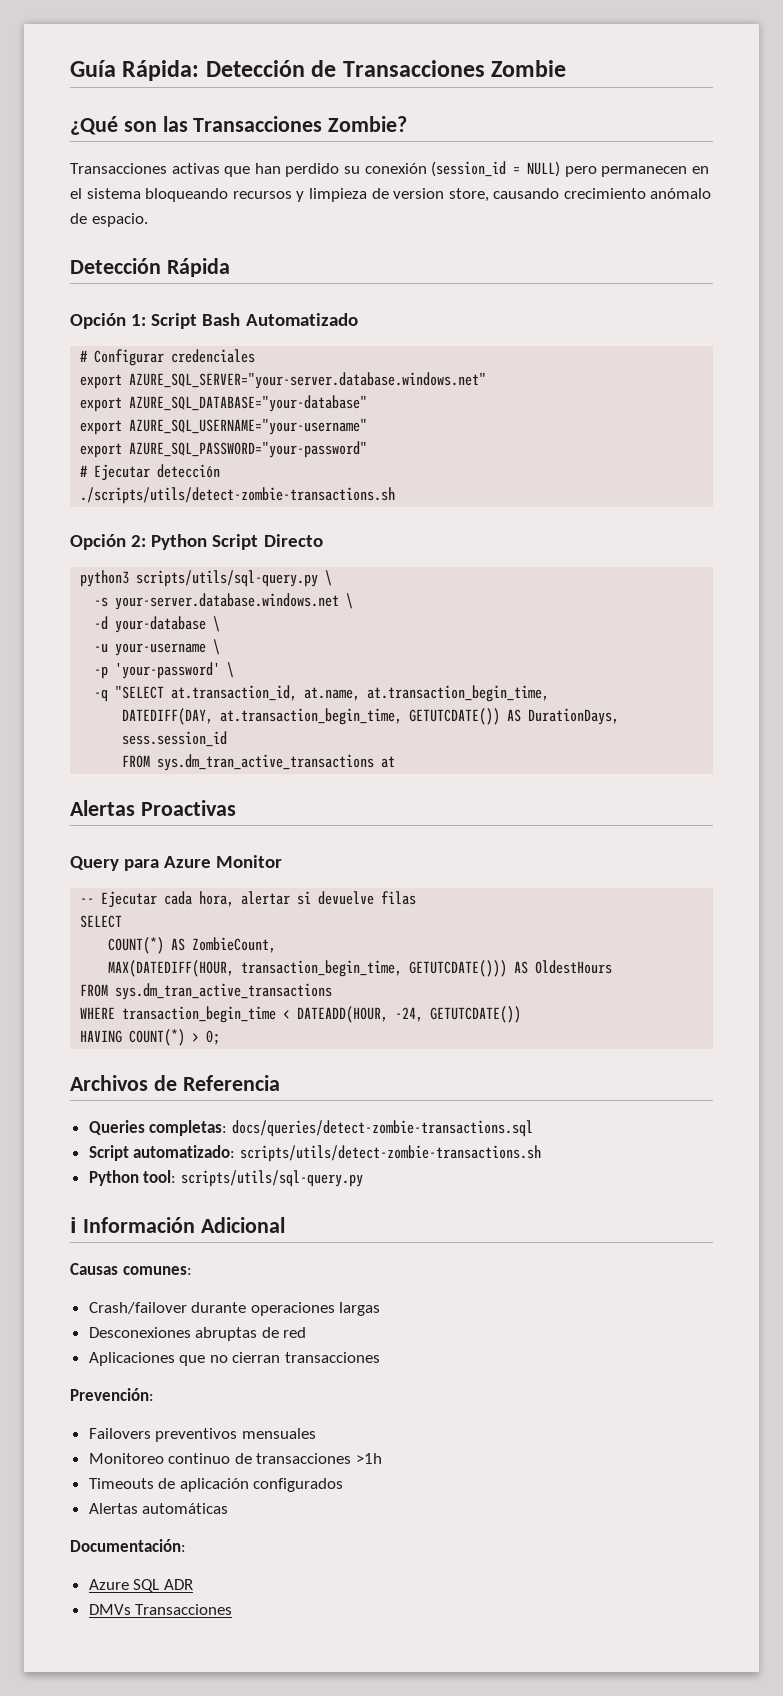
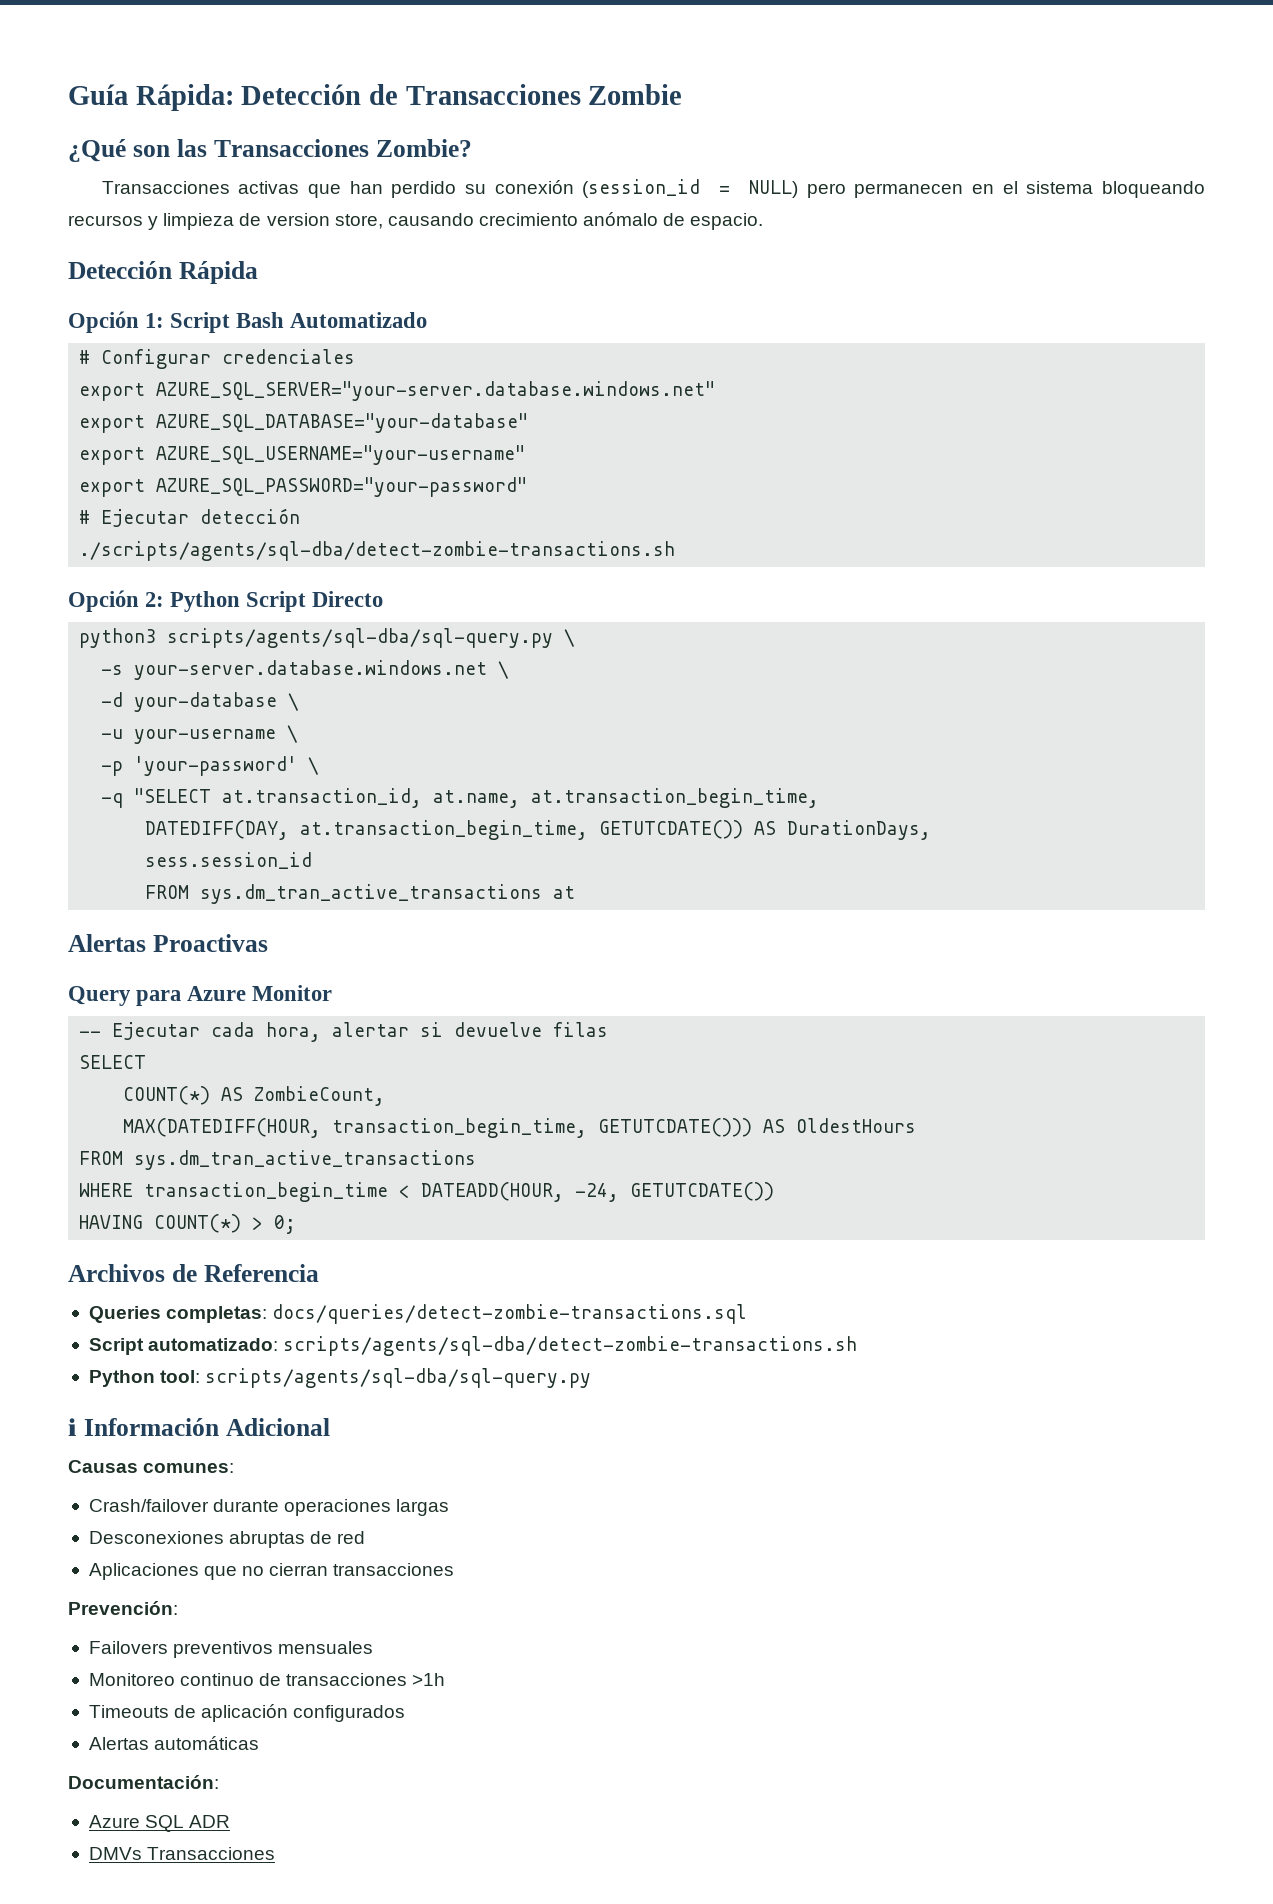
- ./scripts/utils/detect-zombie-transactions.sh
+ ./scripts/agents/sql-dba/detect-zombie-transactions.sh
- python3 scripts/utils/sql-query.py \
+ python3 scripts/agents/sql-dba/sql-query.py \
- Script automatizado: scripts/utils/detect-zombie-transactions.sh
+ Script automatizado: scripts/agents/sql-dba/detect-zombie-transactions.sh
- Python tool: scripts/utils/sql-query.py
+ Python tool: scripts/agents/sql-dba/sql-query.py

